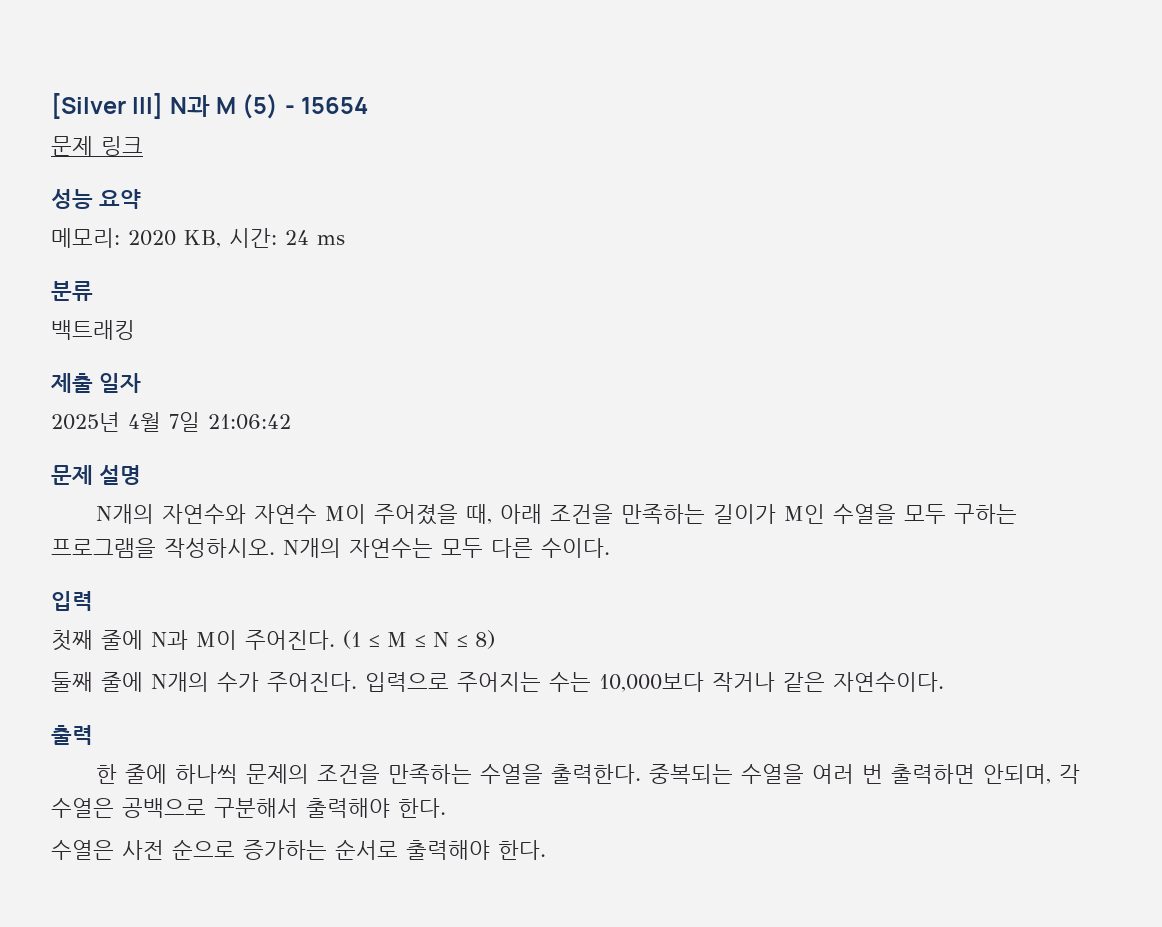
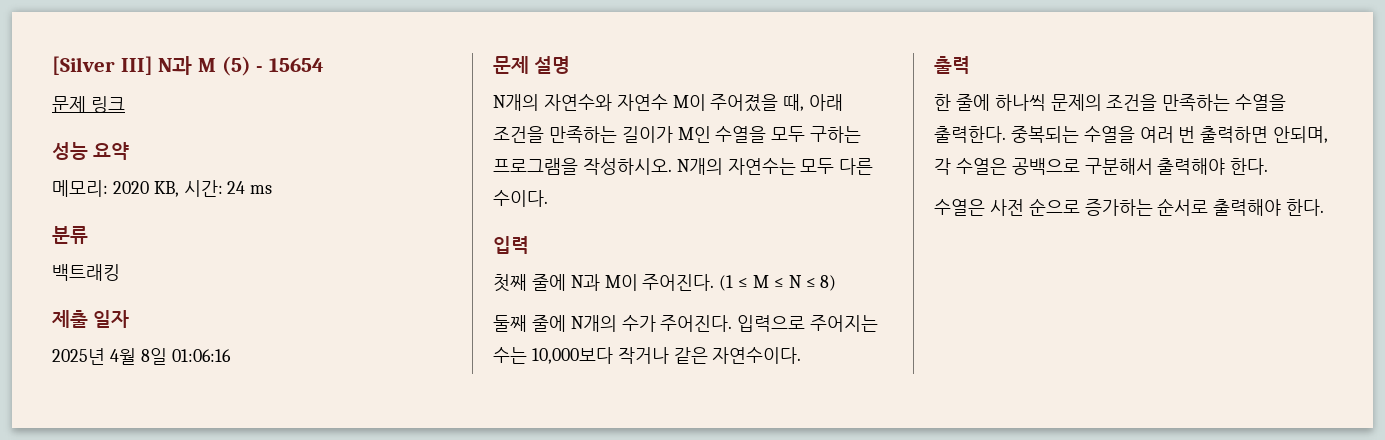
- 2025년 4월 7일 21:06:42
+ 2025년 4월 8일 01:06:16

